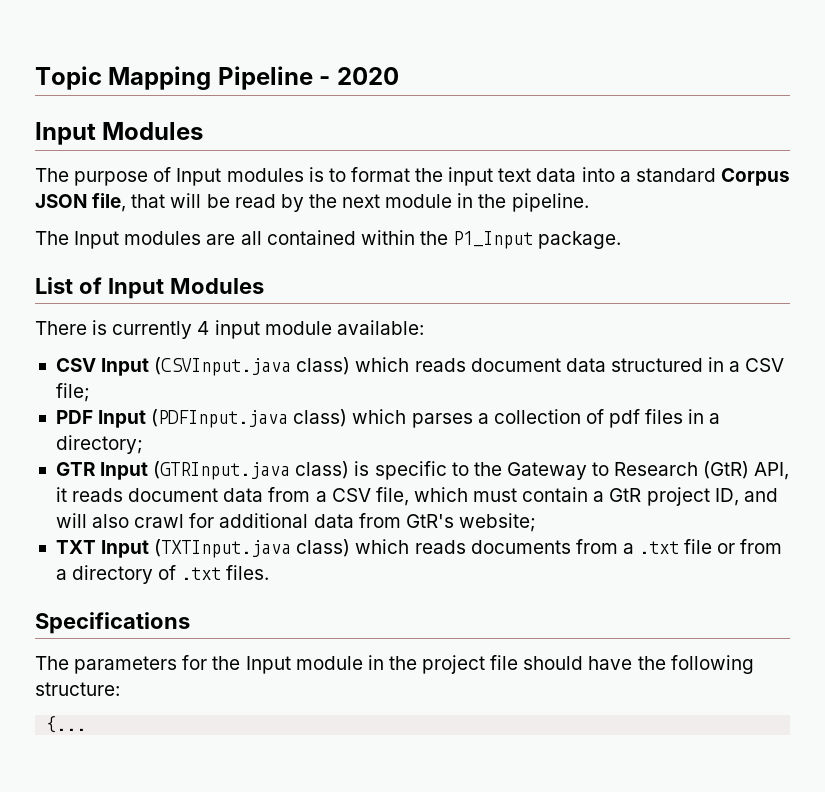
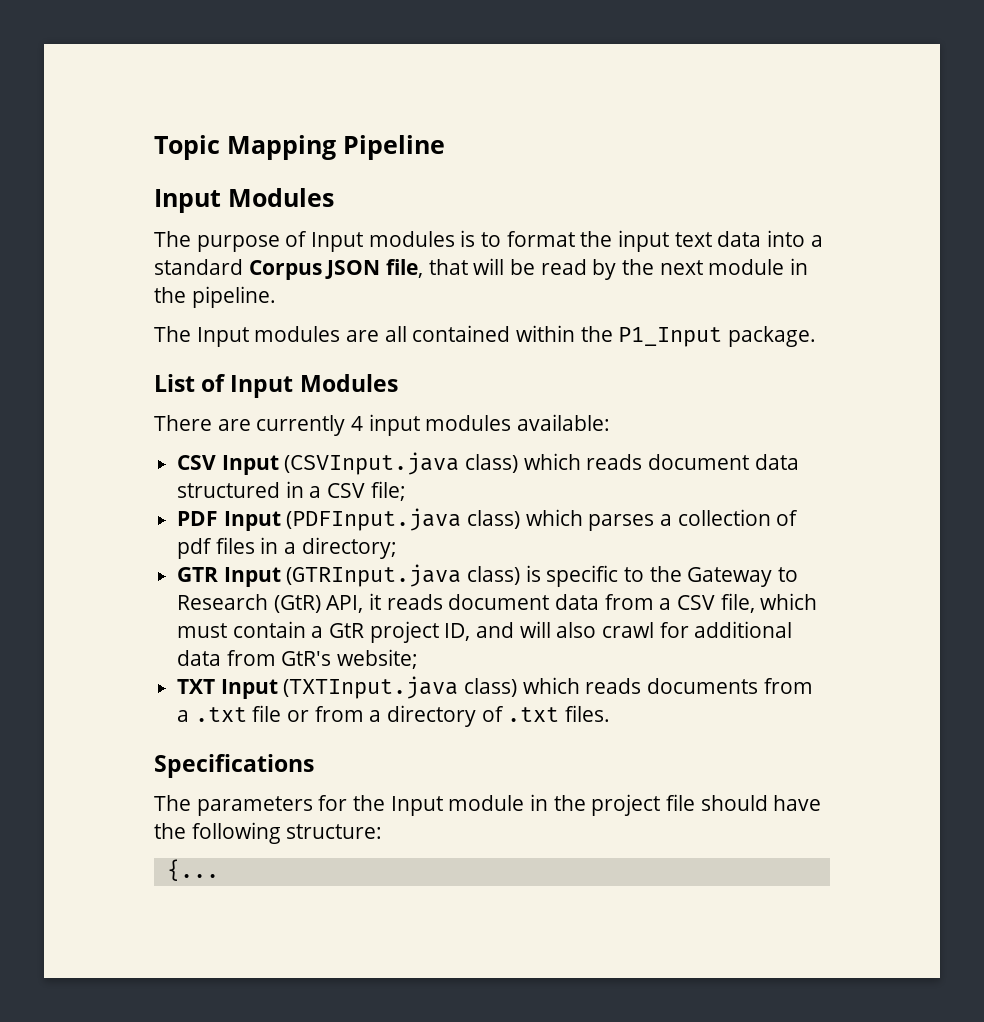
- Topic Mapping Pipeline - 2020
+ Topic Mapping Pipeline
- There is currently 4 input module available:
+ There are currently 4 input modules available:

